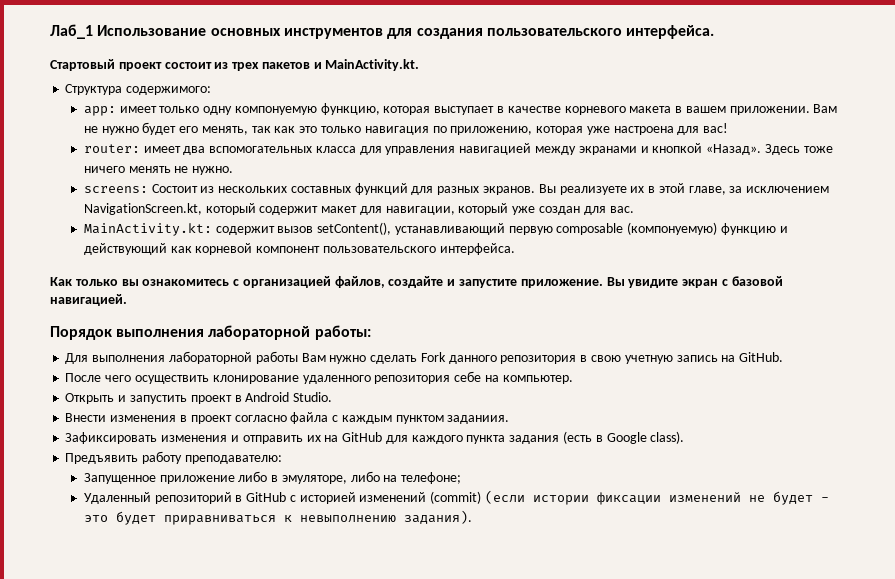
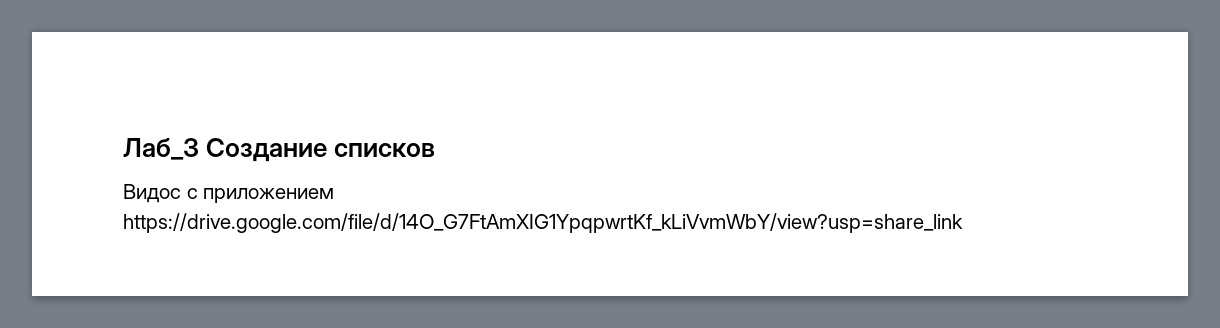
- Лаб_1 Использование основных инструментов для создания пользовательского интерфейса.
- Стартовый проект состоит из трех пакетов и MainActivity.kt.
- Структура содержимого:
- app: имеет только одну компонуемую функцию, которая выступает в качестве корневого макета в вашем приложении. Вам не нужно будет его менять, так как это только навигация по приложению, которая уже настроена для вас!
- router: имеет два вспомогательных класса для управления навигацией между экранами и кнопкой «Назад». Здесь тоже ничего менять не нужно.
- screens: Состоит из нескольких составных функций для разных экранов. Вы реализуете их в этой главе, за исключением NavigationScreen.kt, который содержит макет для навигации, который уже создан для вас.
- MainActivity.kt: содержит вызов setContent(), устанавливающий первую composable (компонуемую) функцию и действующий как корневой компонент пользовательского интерфейса.
- Как только вы ознакомитесь с организацией файлов, создайте и запустите приложение. Вы увидите экран с базовой навигацией.
- Порядок выполнения лабораторной работы:
- Для выполнения лабораторной работы Вам нужно сделать Fork данного репозитория в свою учетную запись на GitHub.
- После чего осуществить клонирование удаленного репозитория себе на компьютер.
- Открыть и запустить проект в Android Studio.
- Внести изменения в проект согласно файла с каждым пунктом заданиия.
- Зафиксировать изменения и отправить их на GitHub для каждого пункта задания (есть в Google class).
- Предъявить работу преподавателю:
- Запущенное приложение либо в эмуляторе, либо на телефоне;
- Удаленный репозиторий в GitHub с историей изменений (commit) (если истории фиксации изменений не будет - это будет приравниваться к невыполнению задания).
+ Лаб_3 Создание списков
+ Видос с приложением https://drive.google.com/file/d/14O_G7FtAmXIG1YpqpwrtKf_kLiVvmWbY/view?usp=share_link

